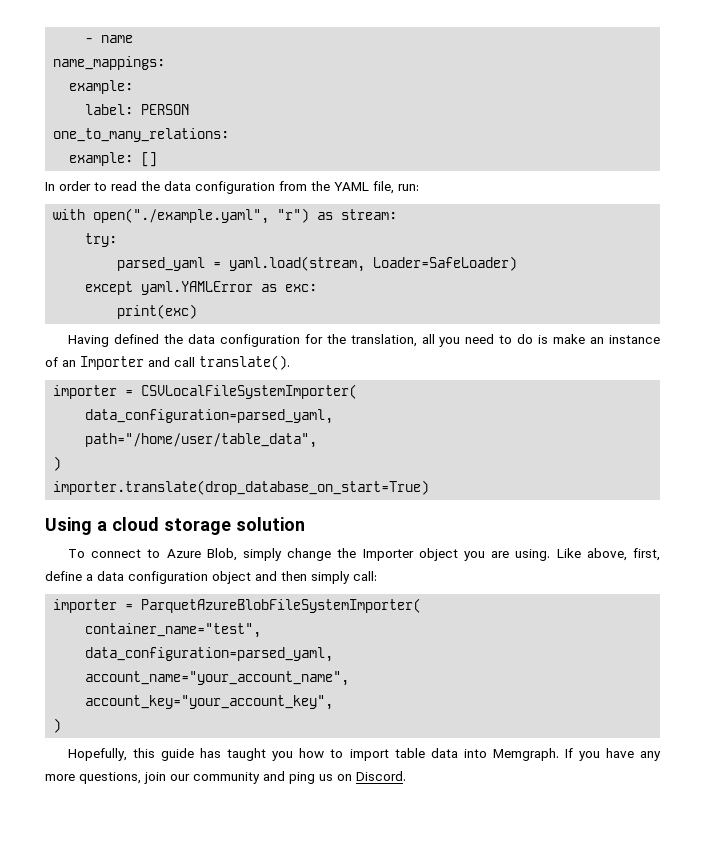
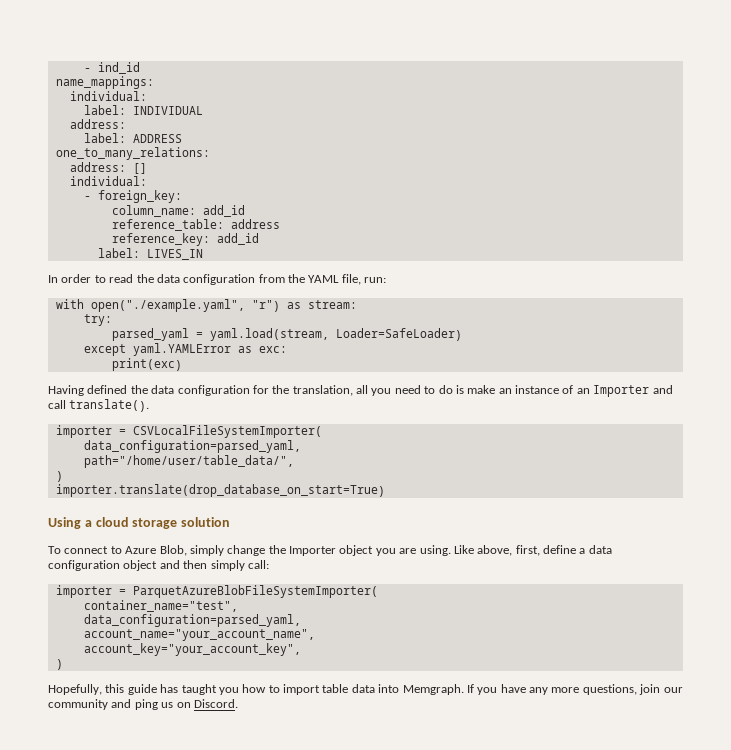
- - name
+ - ind_id
  name_mappings:
- example:
- label: PERSON
+ individual:
+ label: INDIVIDUAL
+ address:
+ label: ADDRESS
- example: []
+ address: []
+ individual:
+ - foreign_key:
+ column_name: add_id
+ reference_table: address
+ reference_key: add_id
+ label: LIVES_IN
- path="/home/user/table_data",
+ path="/home/user/table_data/",

